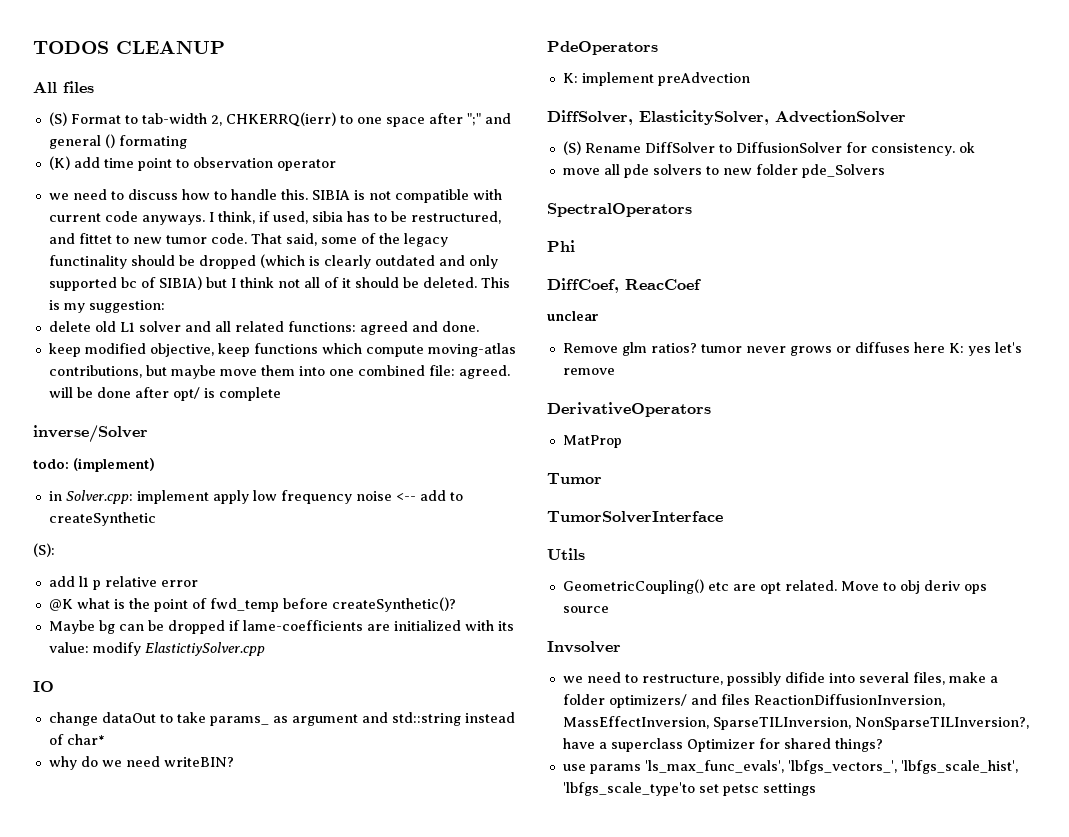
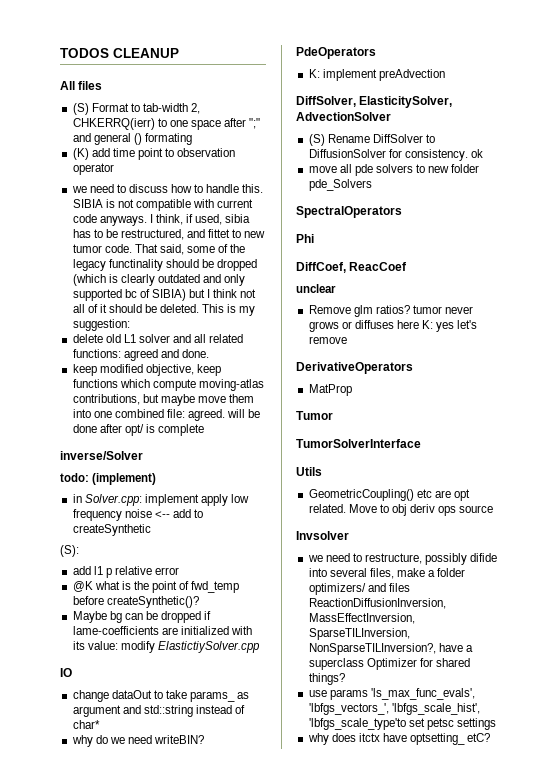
+ why does itctx have optsetting_ etC?

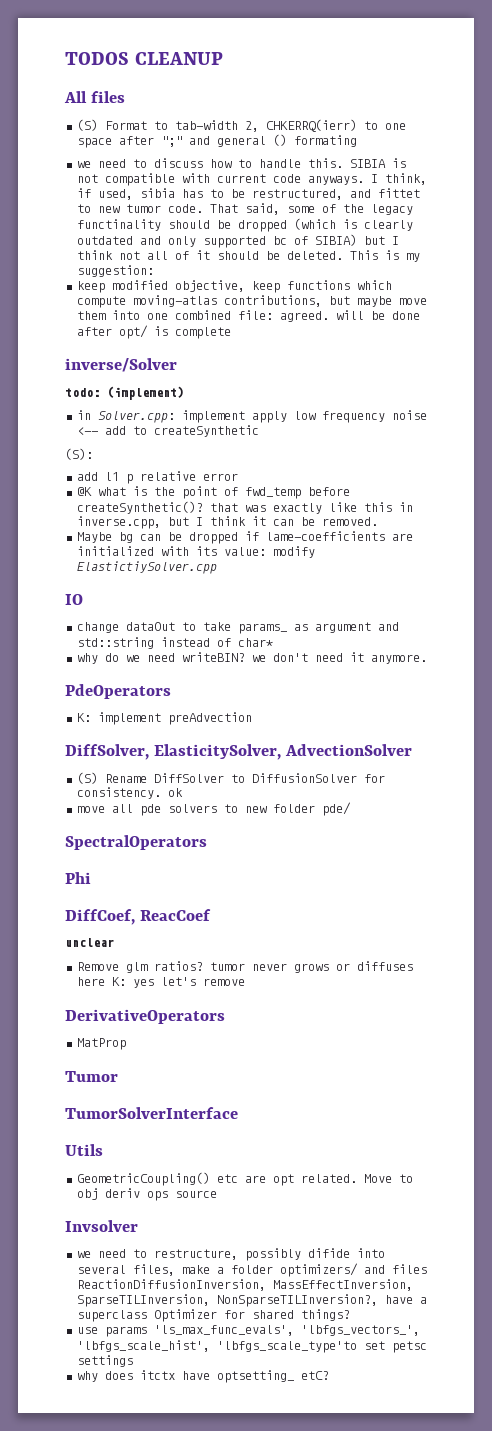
- (K) add time point to observation operator
- delete old L1 solver and all related functions: agreed and done.
- @K what is the point of fwd_temp before createSynthetic()?
+ @K what is the point of fwd_temp before createSynthetic()? that was exactly like this in inverse.cpp, but I think it can be removed.
- why do we need writeBIN?
+ why do we need writeBIN? we don't need it anymore.
- move all pde solvers to new folder pde_Solvers
+ move all pde solvers to new folder pde/

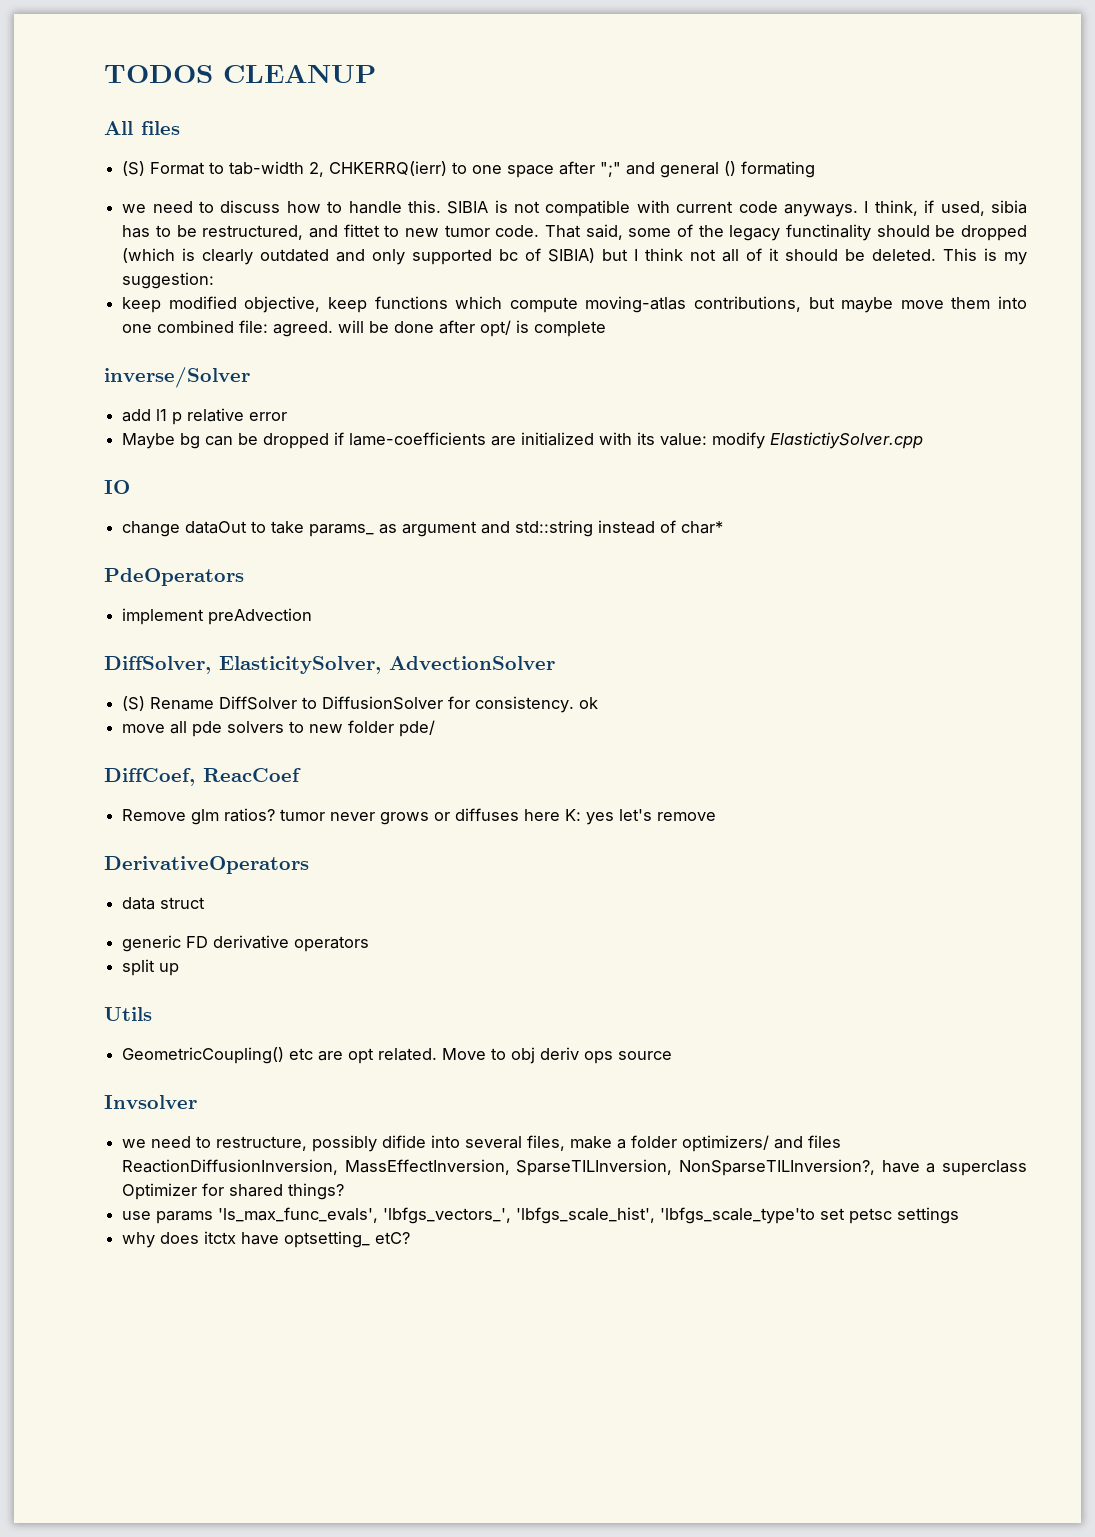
- todo: (implement)
- in Solver.cpp: implement apply low frequency noise <-- add to createSynthetic
- (S):
- @K what is the point of fwd_temp before createSynthetic()? that was exactly like this in inverse.cpp, but I think it can be removed.
- why do we need writeBIN? we don't need it anymore.
- K: implement preAdvection
+ implement preAdvection
- SpectralOperators
- Phi
- unclear
- MatProp
- Tumor
- TumorSolverInterface
+ data struct
+ generic FD derivative operators
+ split up

